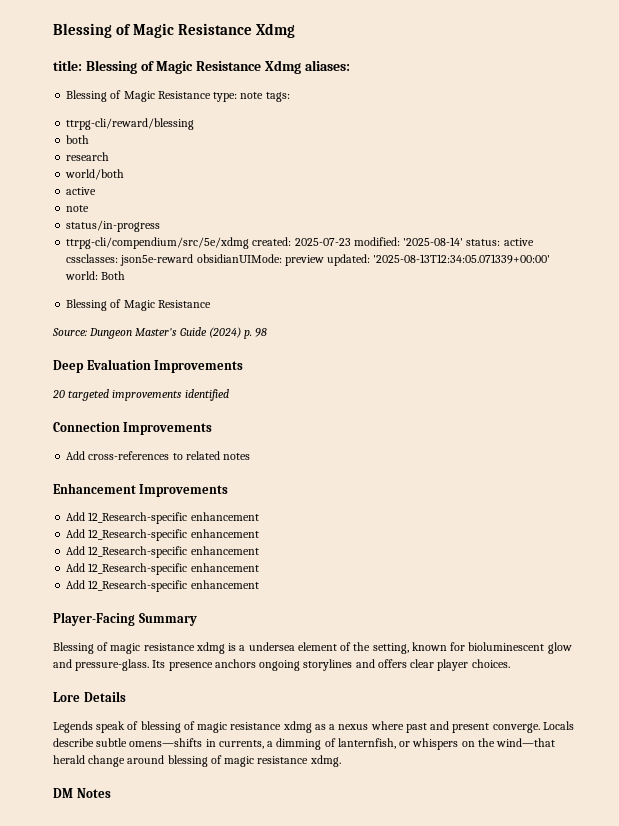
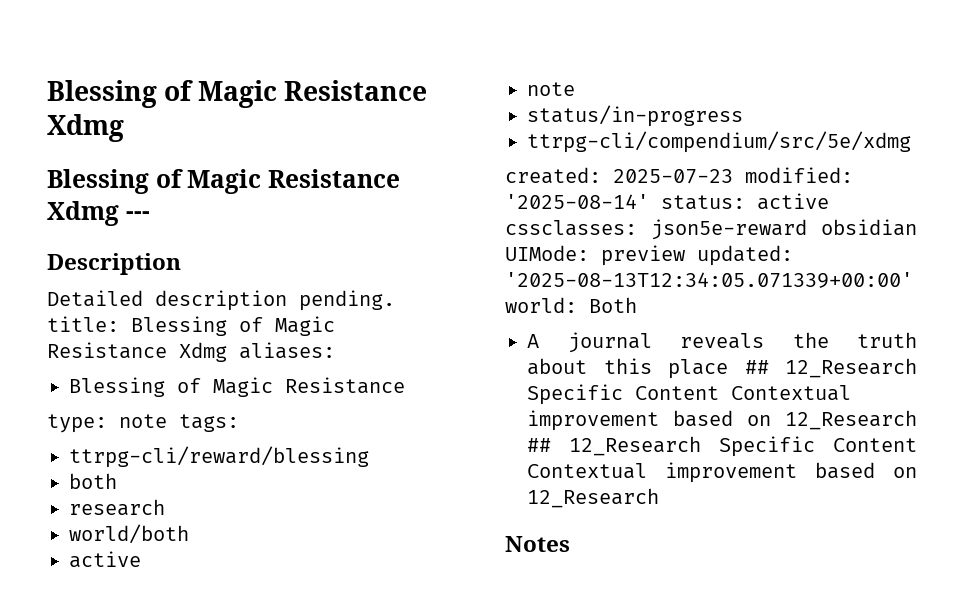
- title: Blessing of Magic Resistance Xdmg aliases:
- Blessing of Magic Resistance type: note tags:
+ Blessing of Magic Resistance Xdmg ---
+ Description
+ Detailed description pending. title: Blessing of Magic Resistance Xdmg aliases:
+ Blessing of Magic Resistance
+ type: note tags:
- ttrpg-cli/compendium/src/5e/xdmg created: 2025-07-23 modified: '2025-08-14' status: active cssclasses: json5e-reward obsidianUIMode: preview updated: '2025-08-13T12:34:05.071339+00:00' world: Both
- Blessing of Magic Resistance
- Source: Dungeon Master's Guide (2024) p. 98
- Deep Evaluation Improvements
- 20 targeted improvements identified
- Connection Improvements
- Add cross-references to related notes
- Enhancement Improvements
- Add 12_Research-specific enhancement
- Add 12_Research-specific enhancement
- Add 12_Research-specific enhancement
- Add 12_Research-specific enhancement
- Add 12_Research-specific enhancement
- Player-Facing Summary
- Blessing of magic resistance xdmg is a undersea element of the setting, known for bioluminescent glow and pressure-glass. Its presence anchors ongoing storylines and offers clear player choices.
- Lore Details
- Legends speak of blessing of magic resistance xdmg as a nexus where past and present converge. Locals describe subtle omens—shifts in currents, a dimming of lanternfish, or whispers on the wind—that herald change around blessing of magic resistance xdmg.
- DM Notes
+ ttrpg-cli/compendium/src/5e/xdmg
+ created: 2025-07-23 modified: '2025-08-14' status: active cssclasses: json5e-reward obsidian UIMode: preview updated: '2025-08-13T12:34:05.071339+00:00' world: Both
+ A journal reveals the truth about this place ## 12_Research Specific Content Contextual improvement based on 12_Research ## 12_Research Specific Content Contextual improvement based on 12_Research
+ Notes

